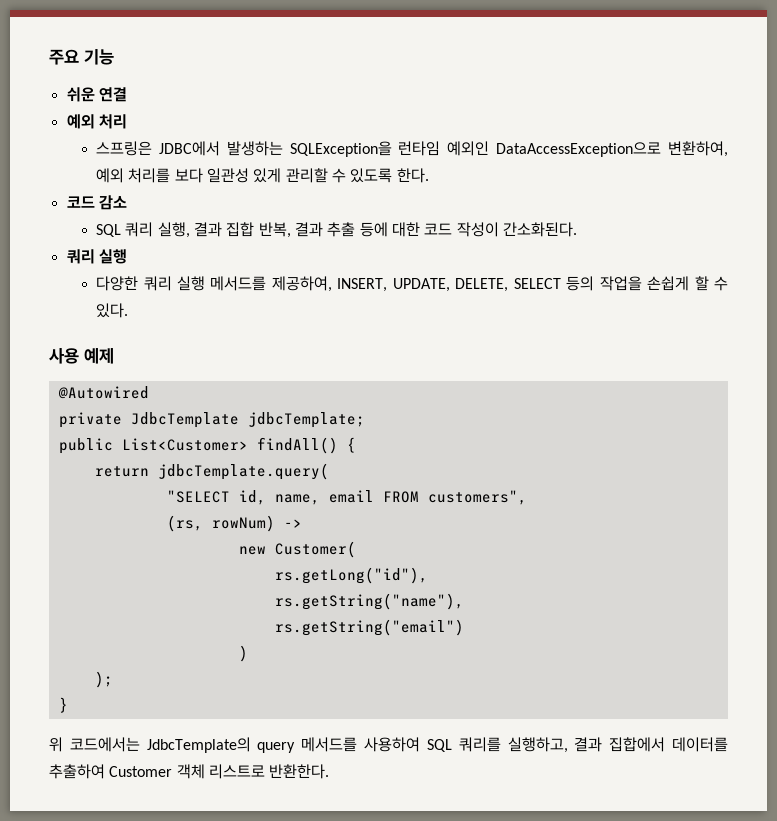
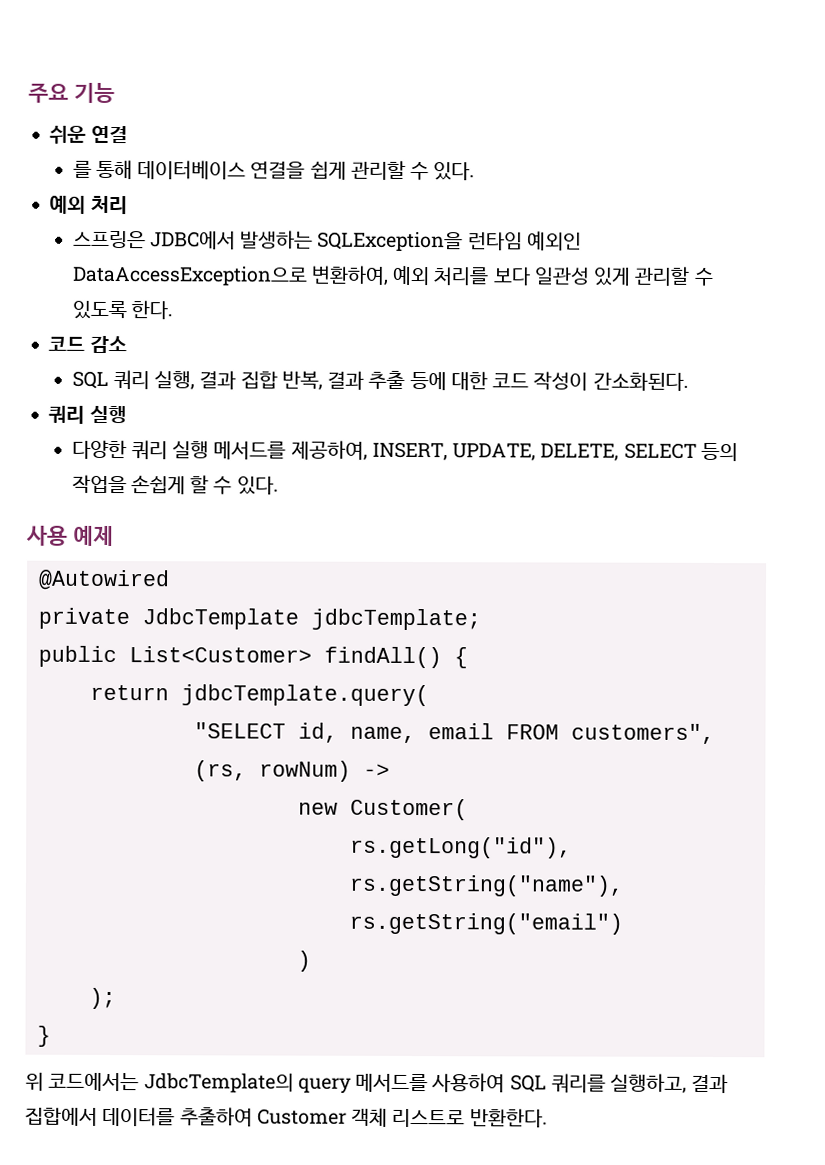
+ 를 통해 데이터베이스 연결을 쉽게 관리할 수 있다.

